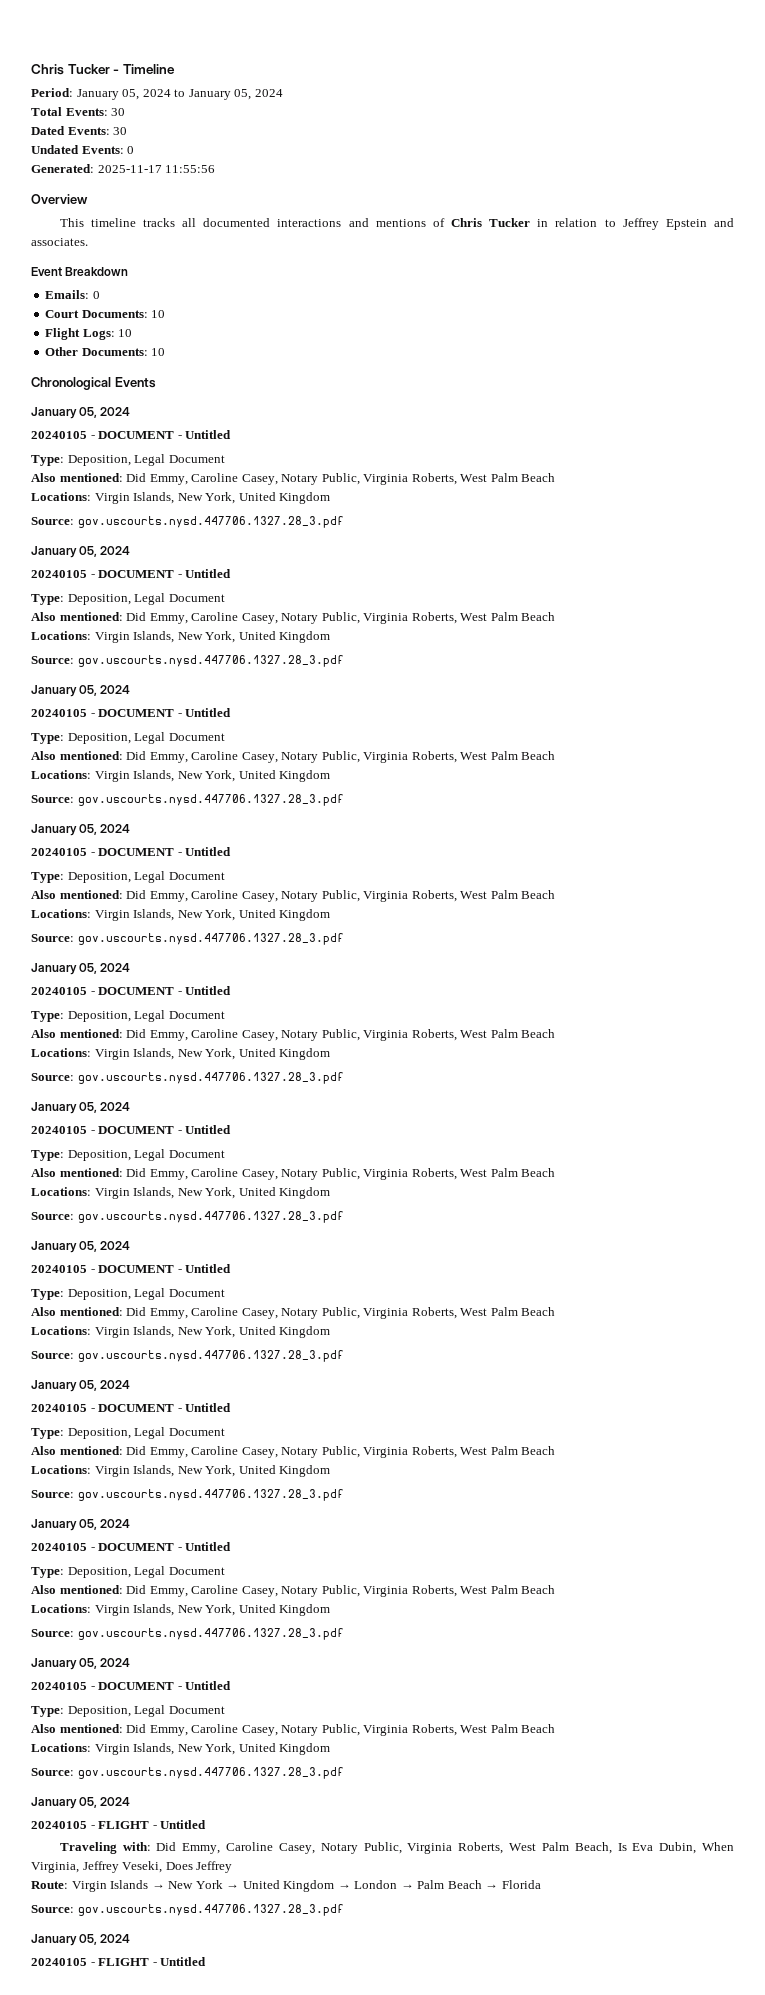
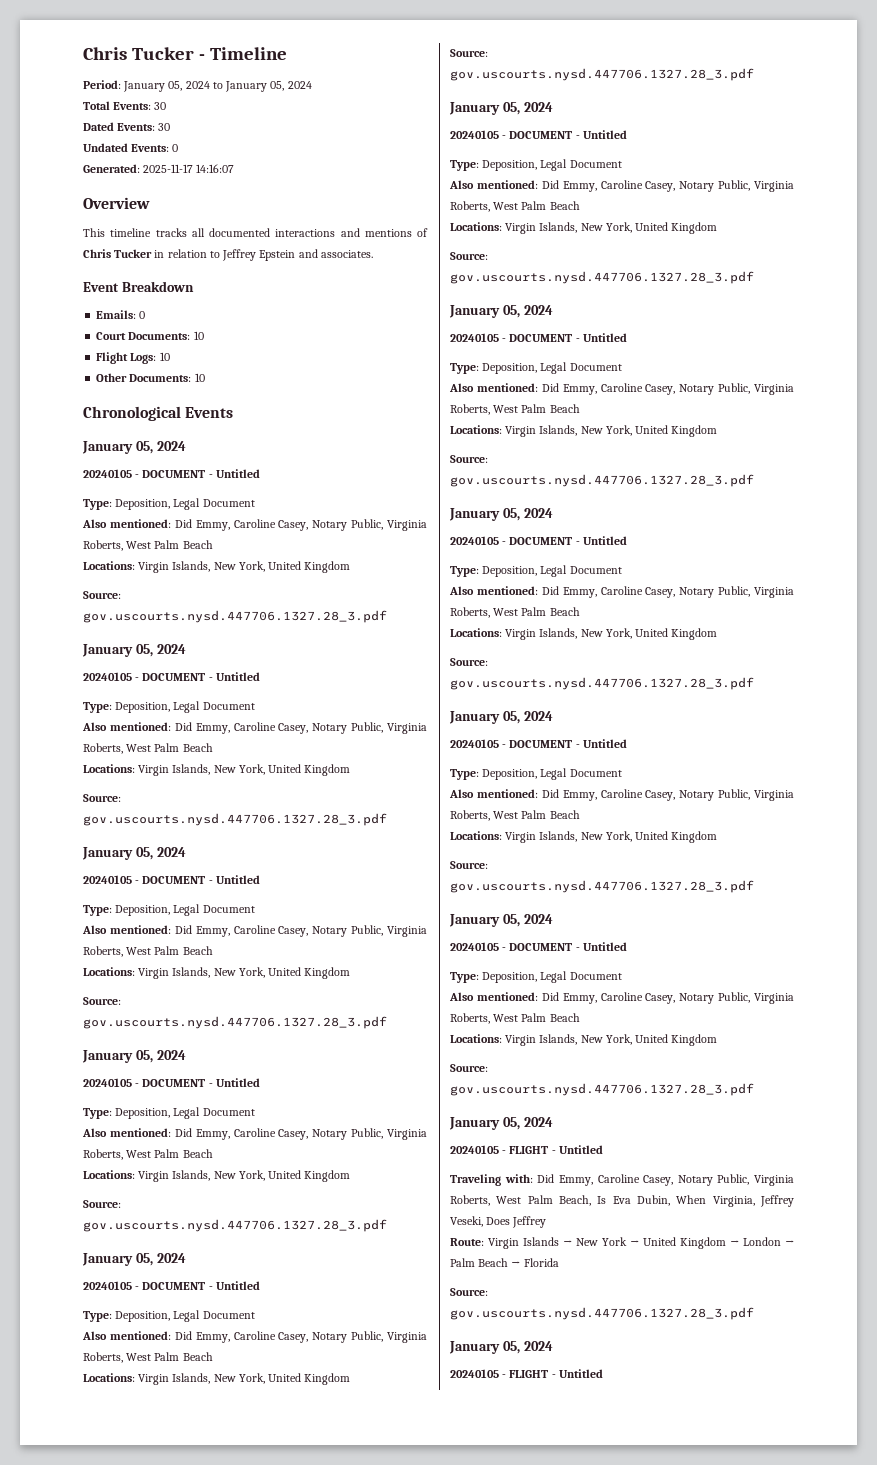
- Generated: 2025-11-17 11:55:56
+ Generated: 2025-11-17 14:16:07

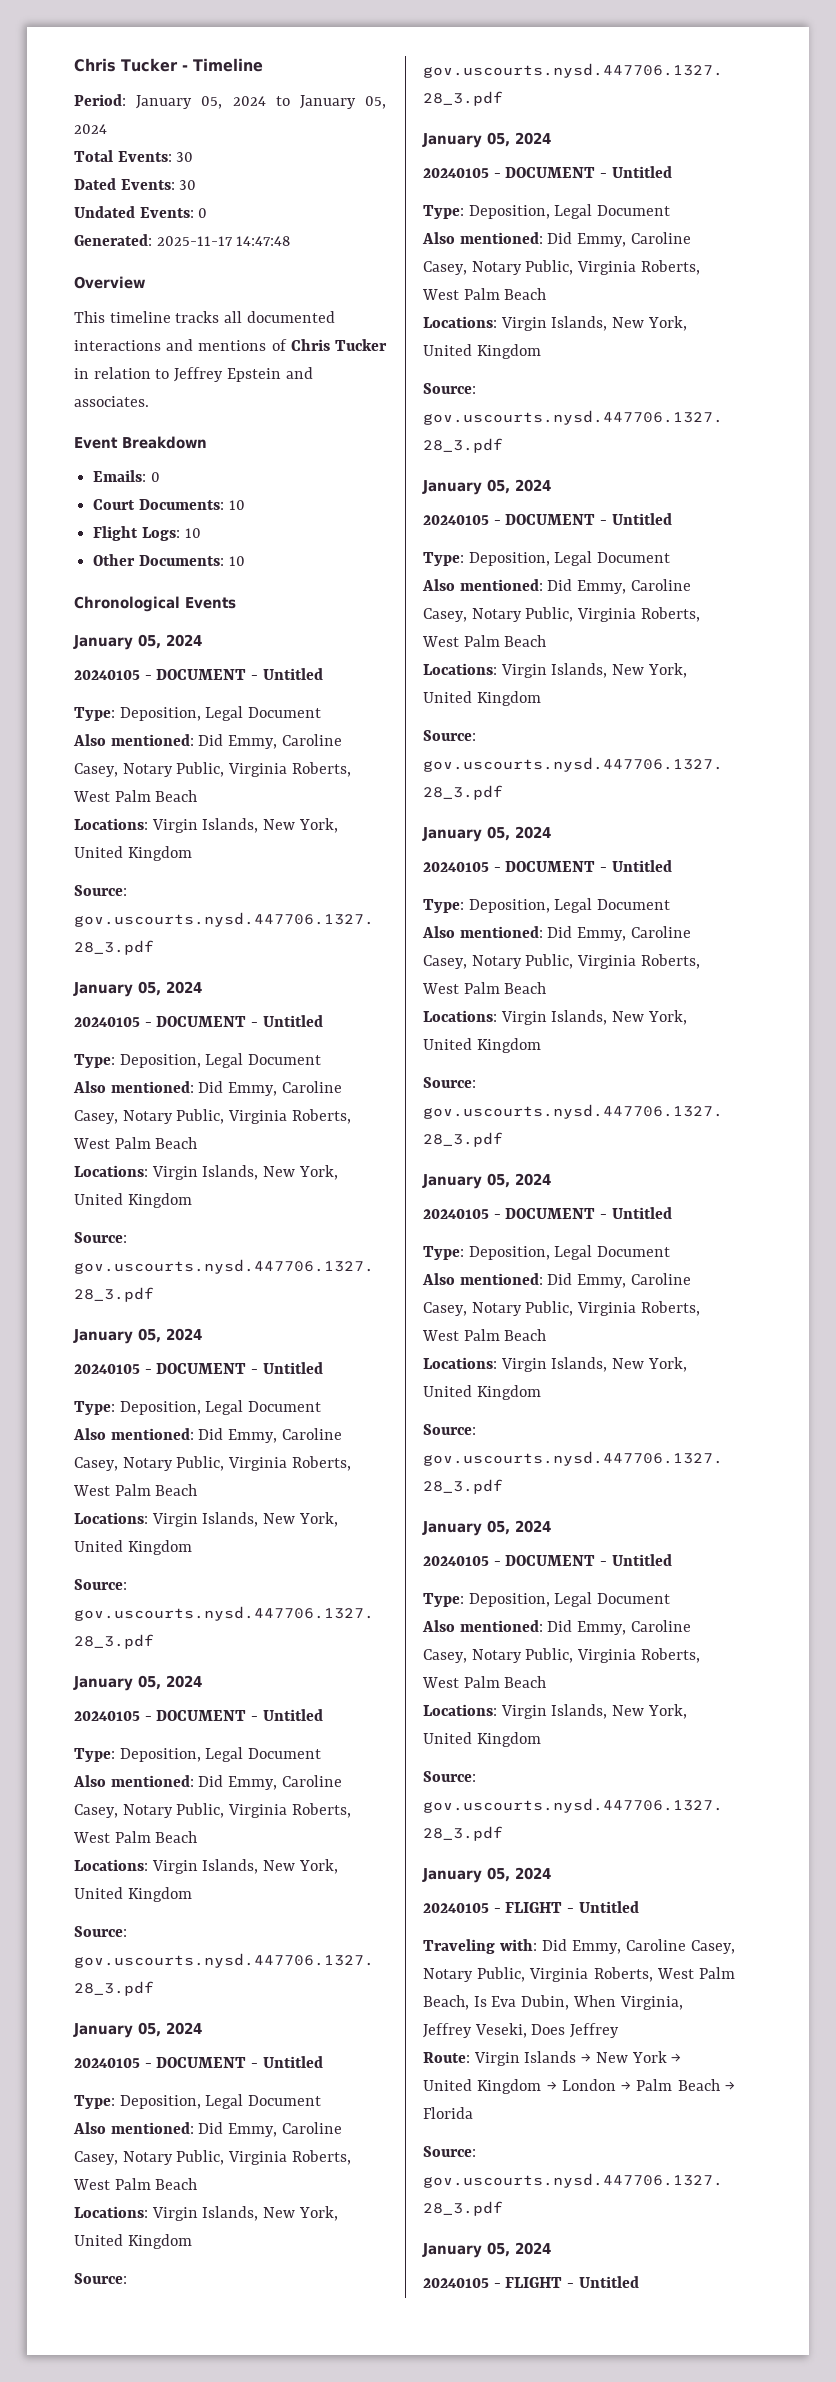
- Generated: 2025-11-17 14:16:07
+ Generated: 2025-11-17 14:47:48

